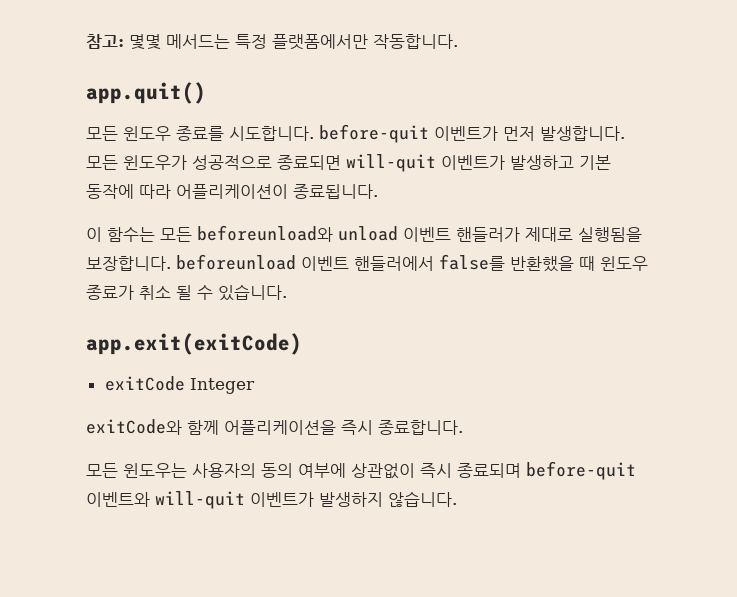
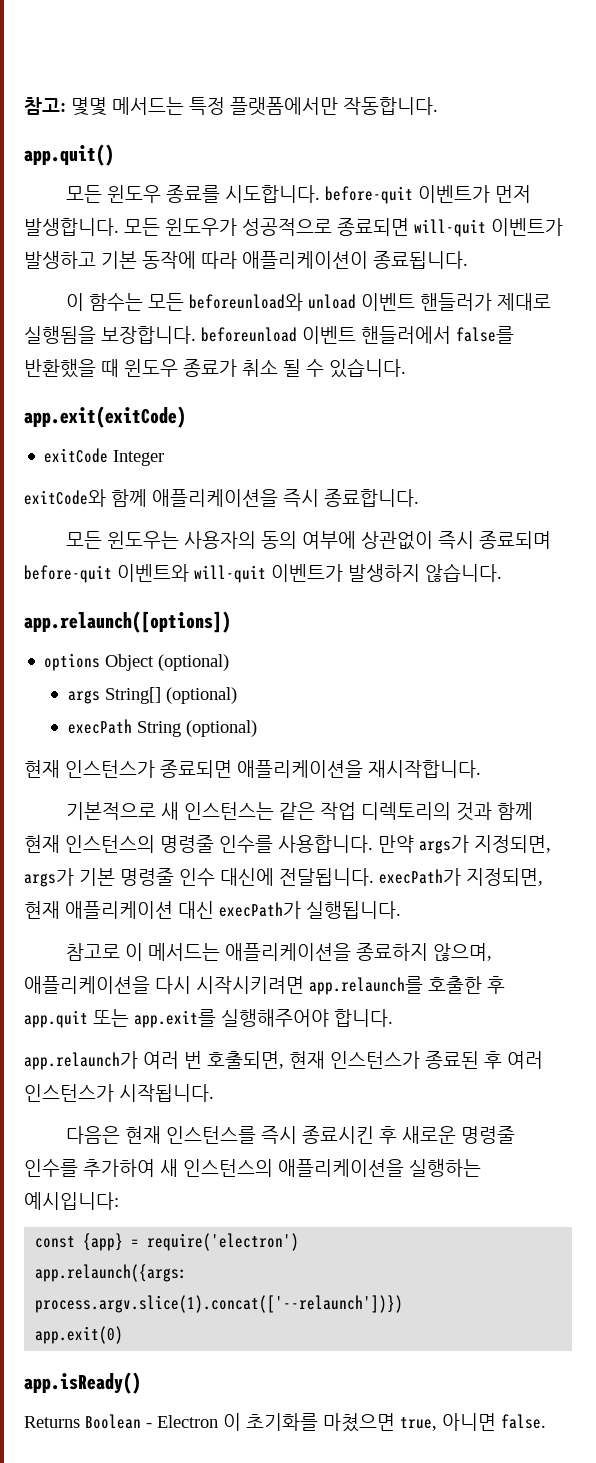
- 모든 윈도우가 성공적으로 종료되면 will-quit 이벤트가 발생하고 기본 동작에 따라 어플리케이션이 종료됩니다.
+ 모든 윈도우가 성공적으로 종료되면 will-quit 이벤트가 발생하고 기본 동작에 따라 애플리케이션이 종료됩니다.
- exitCode와 함께 어플리케이션을 즉시 종료합니다.
+ exitCode와 함께 애플리케이션을 즉시 종료합니다.
+ app.relaunch([options])
+ options Object (optional)
+ args String[] (optional)
+ execPath String (optional)
+ 현재 인스턴스가 종료되면 애플리케이션을 재시작합니다.
+ 기본적으로 새 인스턴스는 같은 작업 디렉토리의 것과 함께 현재 인스턴스의 명령줄 인수를 사용합니다. 만약 args가 지정되면, args가 기본 명령줄 인수 대신에 전달됩니다. execPath가 지정되면, 현재 애플리케이션 대신 execPath가 실행됩니다.
+ 참고로 이 메서드는 애플리케이션을 종료하지 않으며, 애플리케이션을 다시 시작시키려면 app.relaunch를 호출한 후 app.quit 또는 app.exit를 실행해주어야 합니다.
+ app.relaunch가 여러 번 호출되면, 현재 인스턴스가 종료된 후 여러 인스턴스가 시작됩니다.
+ 다음은 현재 인스턴스를 즉시 종료시킨 후 새로운 명령줄 인수를 추가하여 새 인스턴스의 애플리케이션을 실행하는 예시입니다:
+ const {app} = require('electron')
+ app.relaunch({args: process.argv.slice(1).concat(['--relaunch'])})
+ app.exit(0)
+ app.isReady()
+ Returns Boolean - Electron 이 초기화를 마쳤으면 true, 아니면 false.

